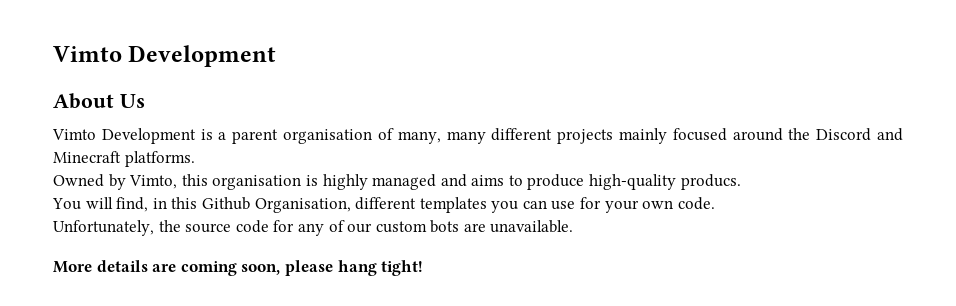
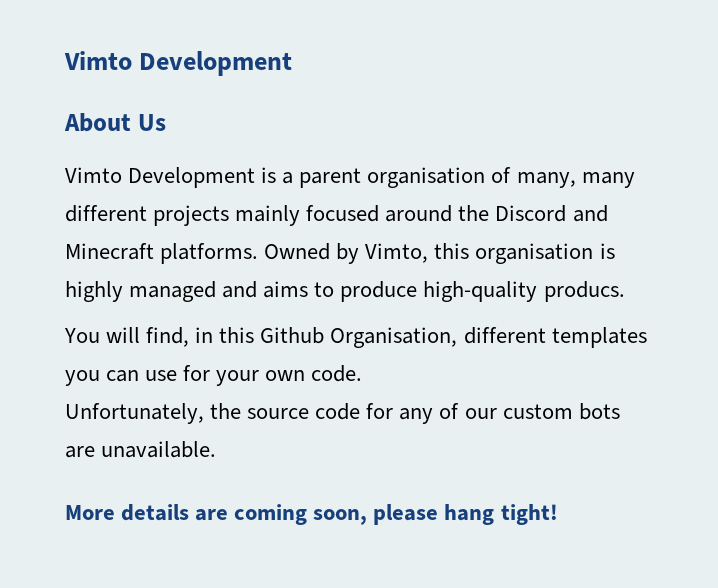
- Vimto Development is a parent organisation of many, many different projects mainly focused around the Discord and Minecraft platforms.
- Owned by Vimto, this organisation is highly managed and aims to produce high-quality producs.
+ Vimto Development is a parent organisation of many, many different projects mainly focused around the Discord and Minecraft platforms. Owned by Vimto, this organisation is highly managed and aims to produce high-quality producs.

